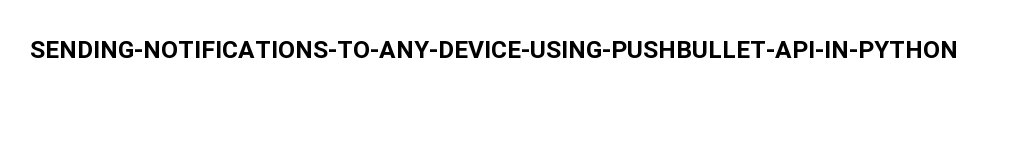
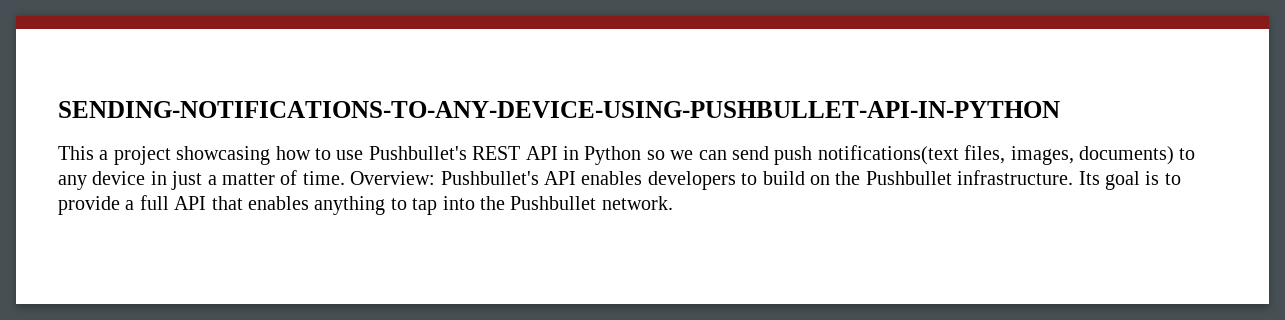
+ This a project showcasing how to use Pushbullet's REST API in Python so we can send push notifications(text files, images, documents) to any device in just a matter of time. Overview: Pushbullet's API enables developers to build on the Pushbullet infrastructure. Its goal is to provide a full API that enables anything to tap into the Pushbullet network.

